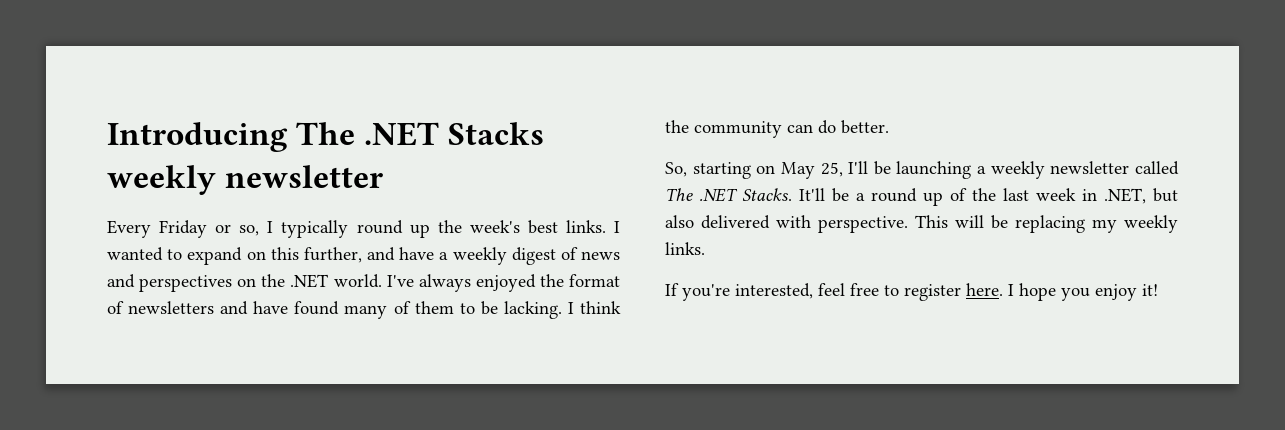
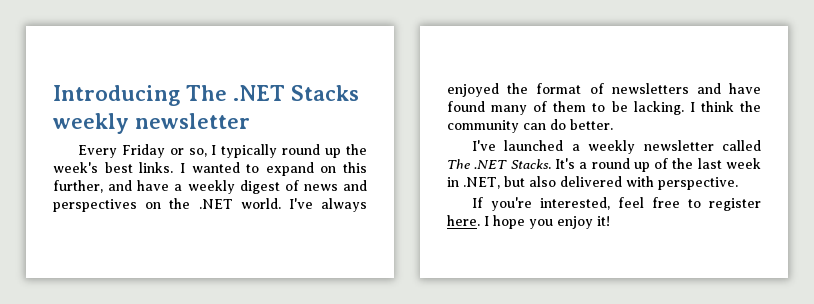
- So, starting on May 25, I'll be launching a weekly newsletter called The .NET Stacks.
+ I've launched a weekly newsletter called The .NET Stacks.
- It'll be a round up of the last week in .NET, but also delivered with perspective. This will be replacing my weekly links.
+ It's a round up of the last week in .NET, but also delivered with perspective.

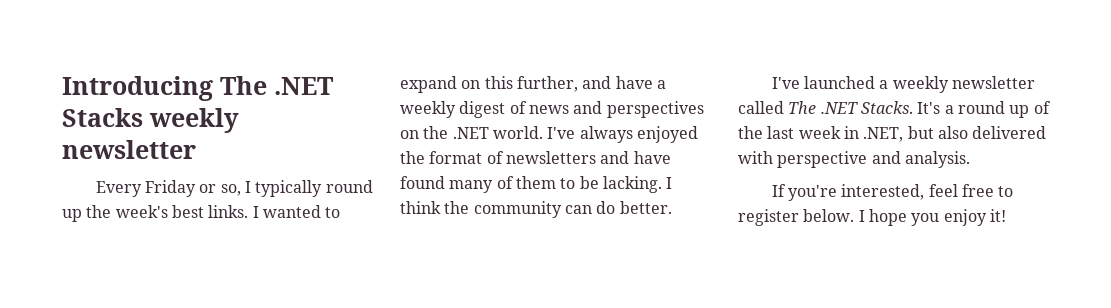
- It's a round up of the last week in .NET, but also delivered with perspective.
+ It's a round up of the last week in .NET, but also delivered with perspective and analysis.
- If you're interested, feel free to register here.
+ If you're interested, feel free to register below.

